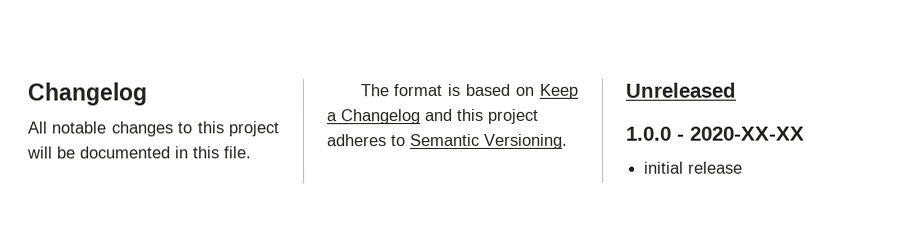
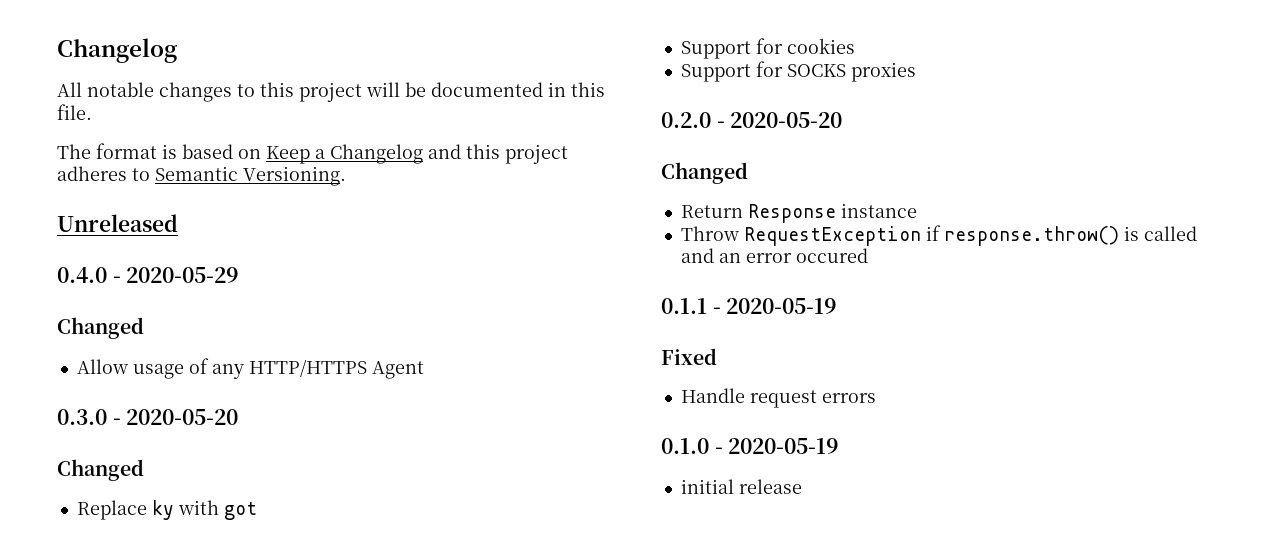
- 1.0.0 - 2020-XX-XX
+ 0.4.0 - 2020-05-29
+ Changed
+ Allow usage of any HTTP/HTTPS Agent
+ 0.3.0 - 2020-05-20
+ Changed
+ Replace ky with got
+ Support for cookies
+ Support for SOCKS proxies
+ 0.2.0 - 2020-05-20
+ Changed
+ Return Response instance
+ Throw RequestException if response.throw() is called and an error occured
+ 0.1.1 - 2020-05-19
+ Fixed
+ Handle request errors
+ 0.1.0 - 2020-05-19

